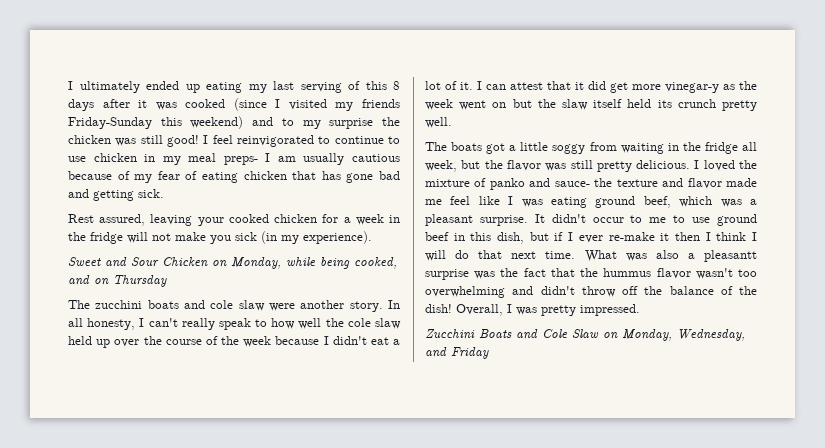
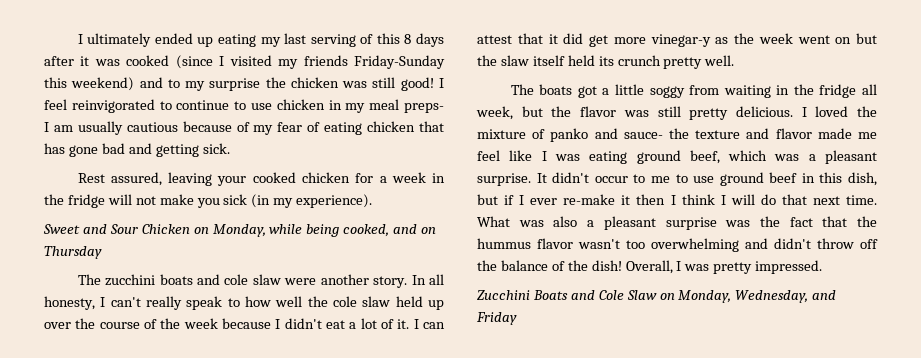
- What was also a pleasantt surprise was the fact that the hummus flavor wasn't too overwhelming and didn't throw off the balance of the dish!
+ What was also a pleasant surprise was the fact that the hummus flavor wasn't too overwhelming and didn't throw off the balance of the dish!

